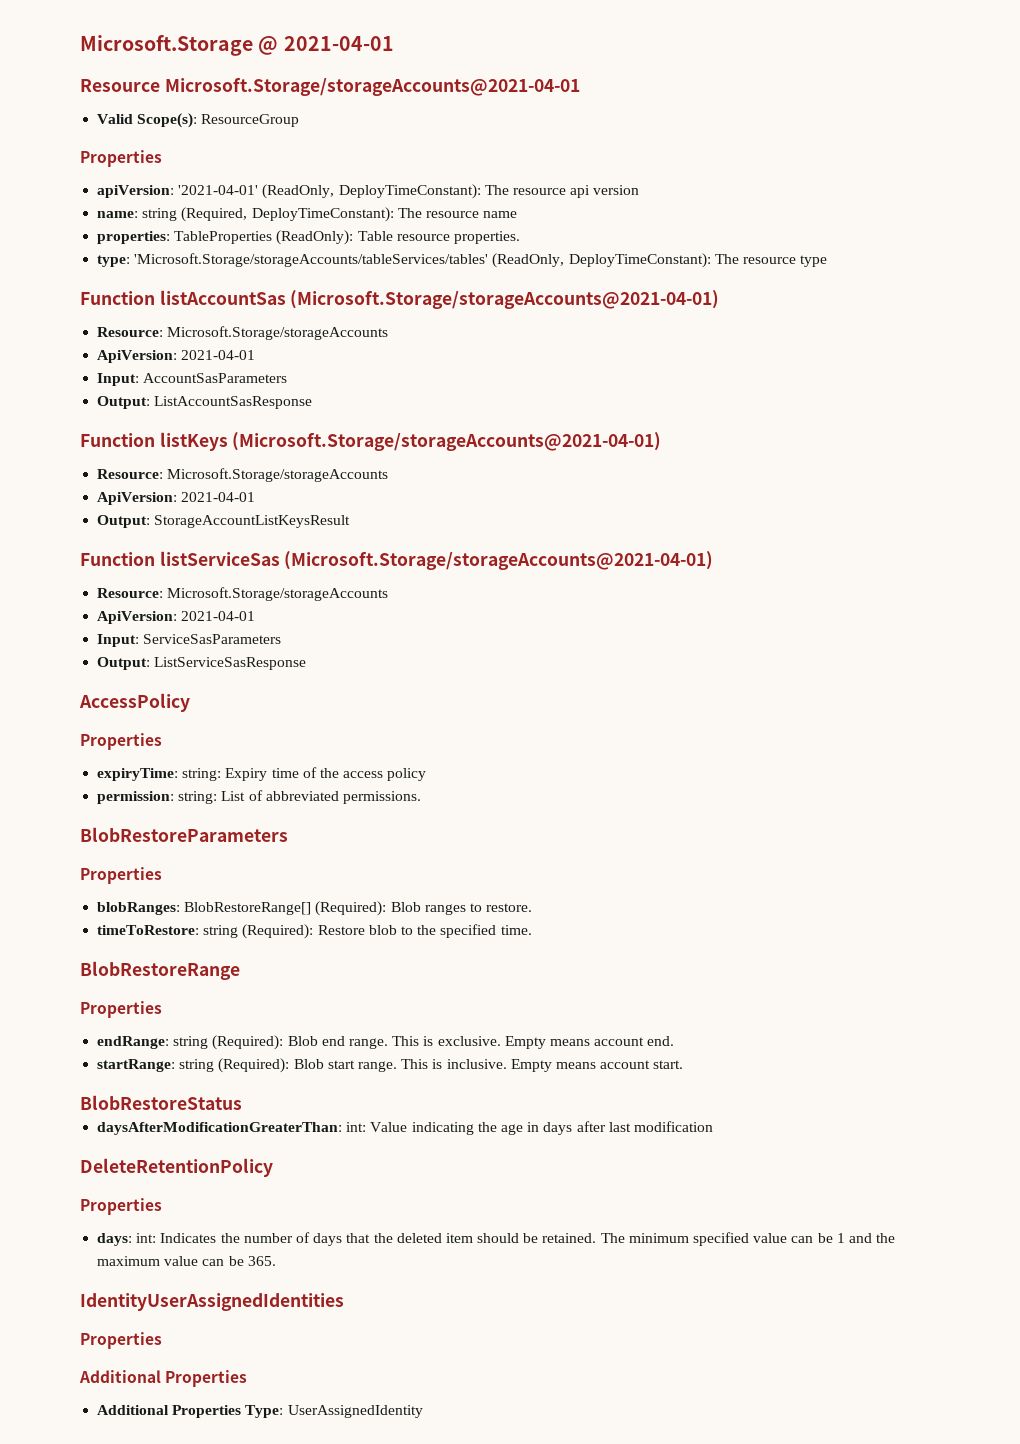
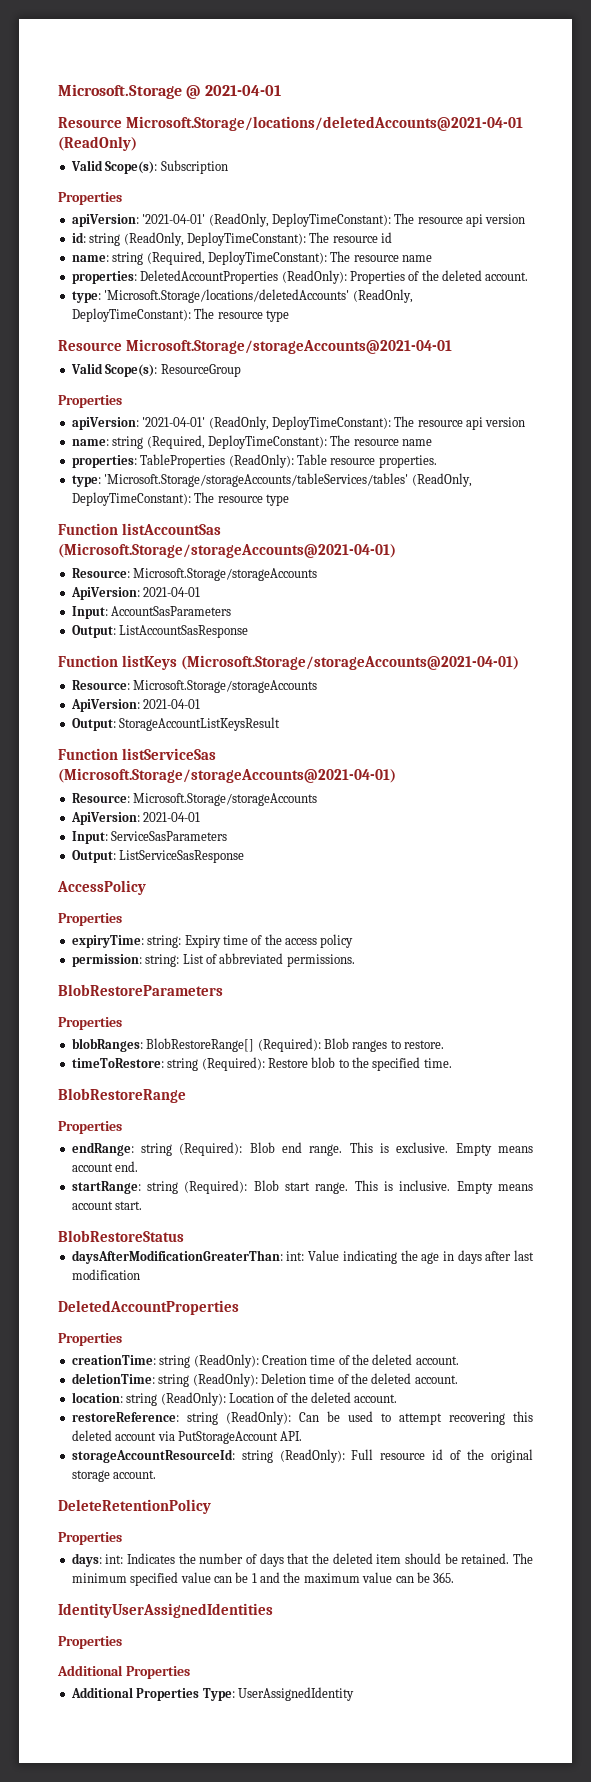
+ Resource Microsoft.Storage/locations/deletedAccounts@2021-04-01 (ReadOnly)
+ Valid Scope(s): Subscription
+ Properties
+ apiVersion: '2021-04-01' (ReadOnly, DeployTimeConstant): The resource api version
+ id: string (ReadOnly, DeployTimeConstant): The resource id
+ name: string (Required, DeployTimeConstant): The resource name
+ properties: DeletedAccountProperties (ReadOnly): Properties of the deleted account.
+ type: 'Microsoft.Storage/locations/deletedAccounts' (ReadOnly, DeployTimeConstant): The resource type
  daysAfterModificationGreaterThan: int: Value indicating the age in days after last modification
+ DeletedAccountProperties
+ Properties
+ creationTime: string (ReadOnly): Creation time of the deleted account.
+ deletionTime: string (ReadOnly): Deletion time of the deleted account.
+ location: string (ReadOnly): Location of the deleted account.
+ restoreReference: string (ReadOnly): Can be used to attempt recovering this deleted account via PutStorageAccount API.
+ storageAccountResourceId: string (ReadOnly): Full resource id of the original storage account.

